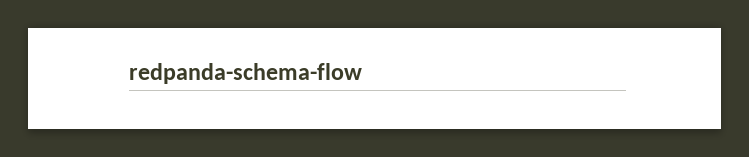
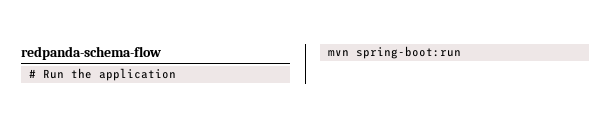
+ # Run the application
+ mvn spring-boot:run

